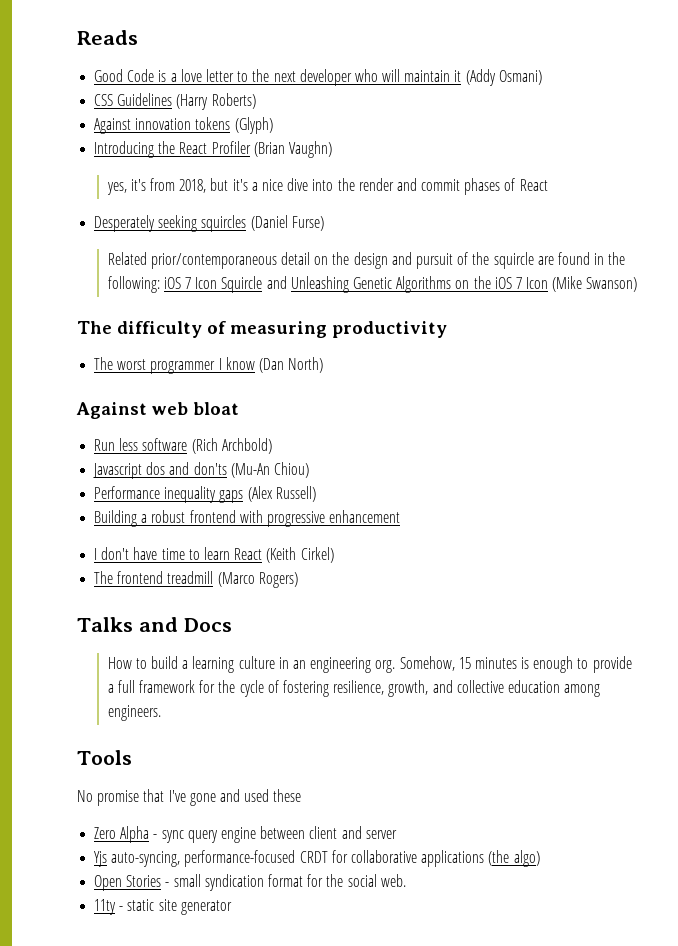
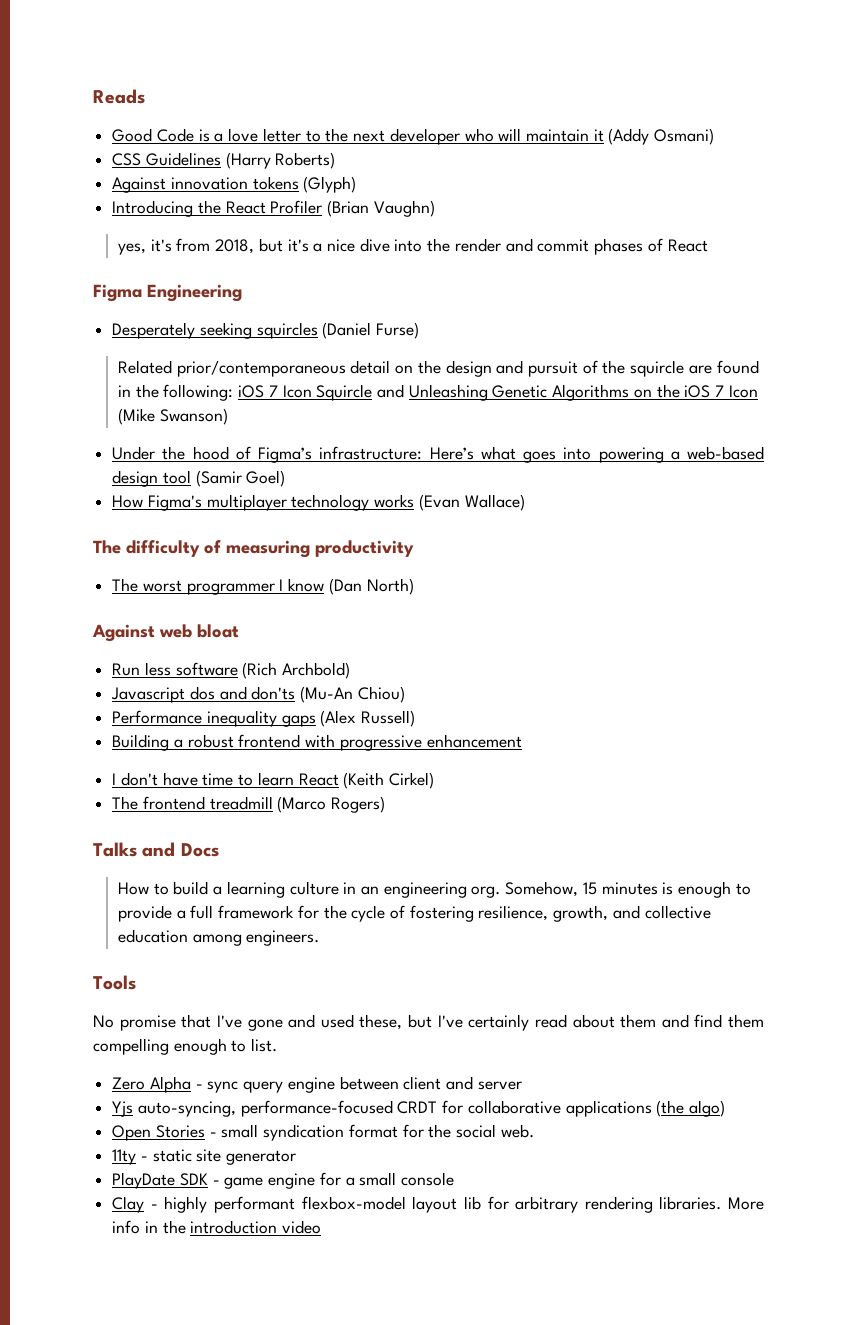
+ Figma Engineering
+ Under the hood of Figma’s infrastructure: Here’s what goes into powering a web-based design tool (Samir Goel)
+ How Figma's multiplayer technology works (Evan Wallace)
- No promise that I've gone and used these
+ No promise that I've gone and used these, but I've certainly read about them and find them compelling enough to list.
+ PlayDate SDK - game engine for a small console
+ Clay - highly performant flexbox-model layout lib for arbitrary rendering libraries. More info in the introduction video

